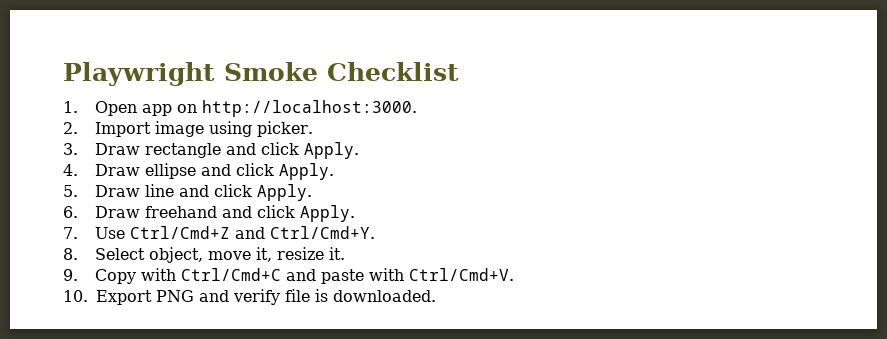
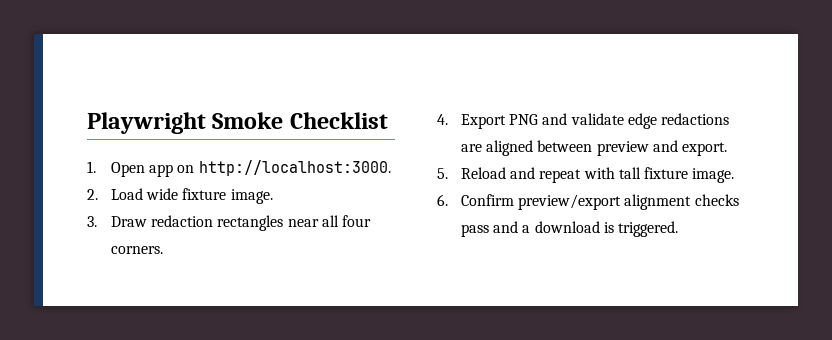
- 2. Import image using picker.
- 3. Draw rectangle and click Apply.
- 4. Draw ellipse and click Apply.
- 5. Draw line and click Apply.
- 6. Draw freehand and click Apply.
- 7. Use Ctrl/Cmd+Z and Ctrl/Cmd+Y.
- 8. Select object, move it, resize it.
- 9. Copy with Ctrl/Cmd+C and paste with Ctrl/Cmd+V.
- 10. Export PNG and verify file is downloaded.
+ 2. Load wide fixture image.
+ 3. Draw redaction rectangles near all four corners.
+ 4. Export PNG and validate edge redactions are aligned between preview and export.
+ 5. Reload and repeat with tall fixture image.
+ 6. Confirm preview/export alignment checks pass and a download is triggered.

